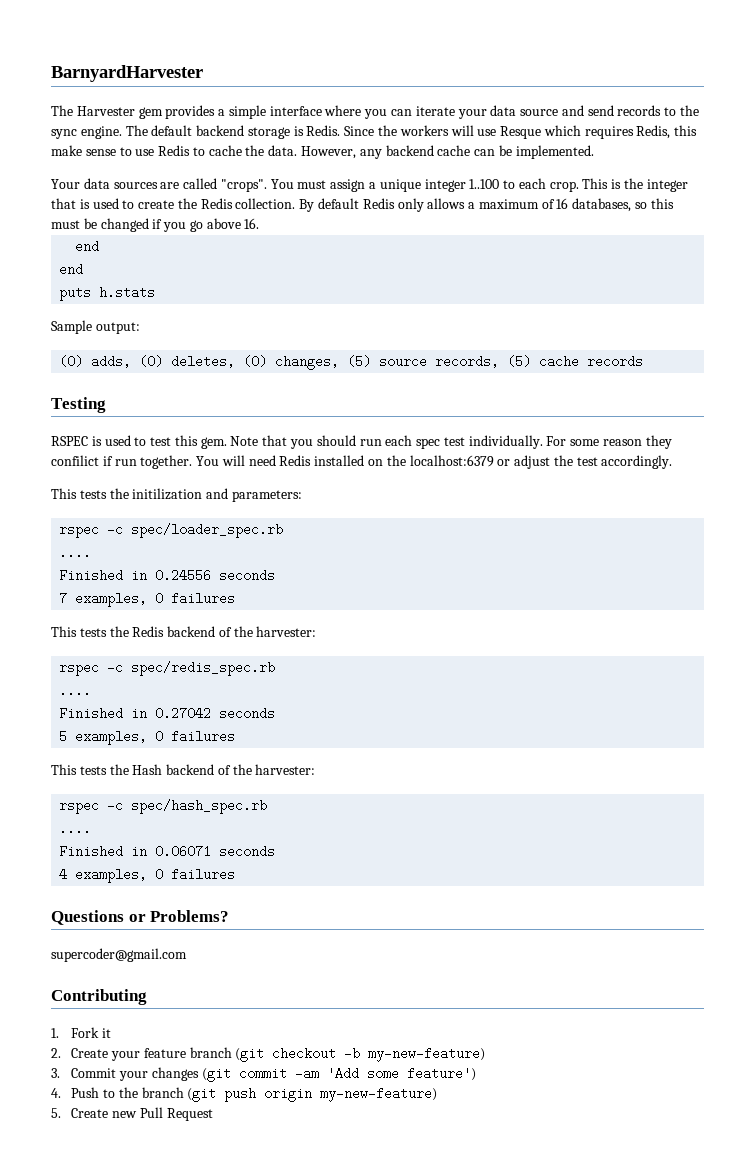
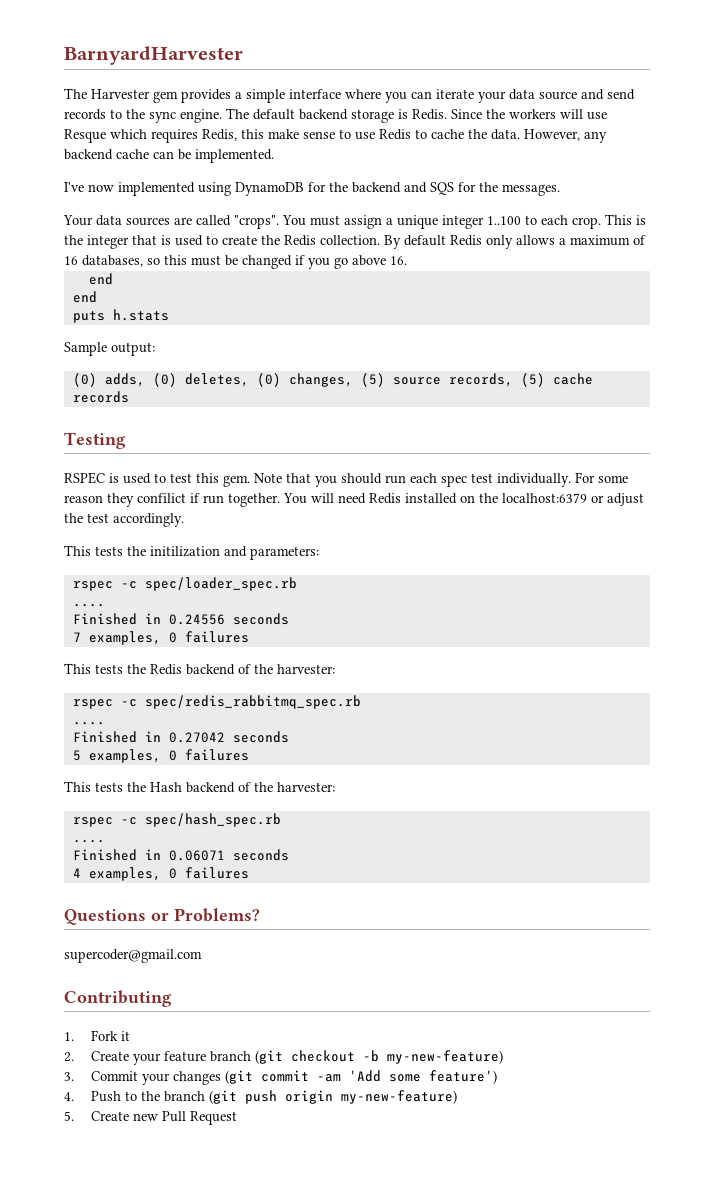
+ I've now implemented using DynamoDB for the backend and SQS for the messages.
- rspec -c spec/redis_spec.rb
+ rspec -c spec/redis_rabbitmq_spec.rb

